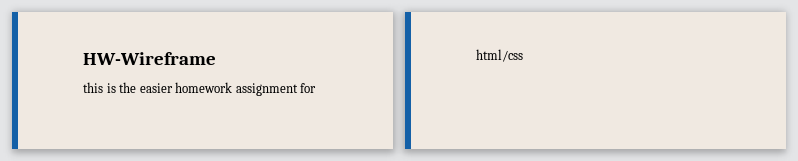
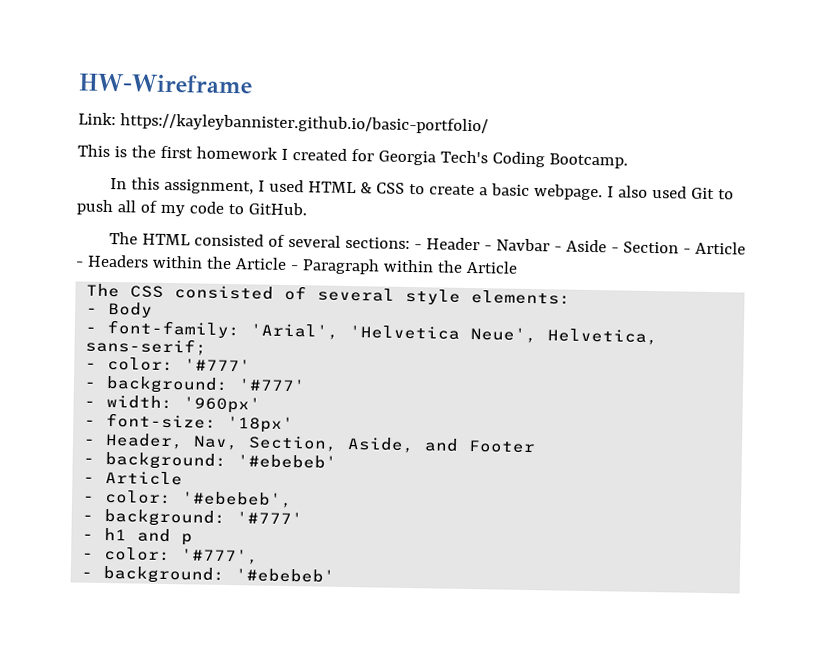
- this is the easier homework assignment for html/css
+ Link: https://kayleybannister.github.io/basic-portfolio/
+ This is the first homework I created for Georgia Tech's Coding Bootcamp.
+ In this assignment, I used HTML & CSS to create a basic webpage. I also used Git to push all of my code to GitHub.
+ The HTML consisted of several sections: - Header - Navbar - Aside - Section - Article - Headers within the Article - Paragraph within the Article
+ The CSS consisted of several style elements:
+ - Body
+ - font-family: 'Arial', 'Helvetica Neue', Helvetica, sans-serif;
+ - color: '#777'
+ - background: '#777'
+ - width: '960px'
+ - font-size: '18px'
+ - Header, Nav, Section, Aside, and Footer
+ - background: '#ebebeb'
+ - Article
+ - color: '#ebebeb',
+ - background: '#777'
+ - h1 and p
+ - color: '#777',
+ - background: '#ebebeb'

